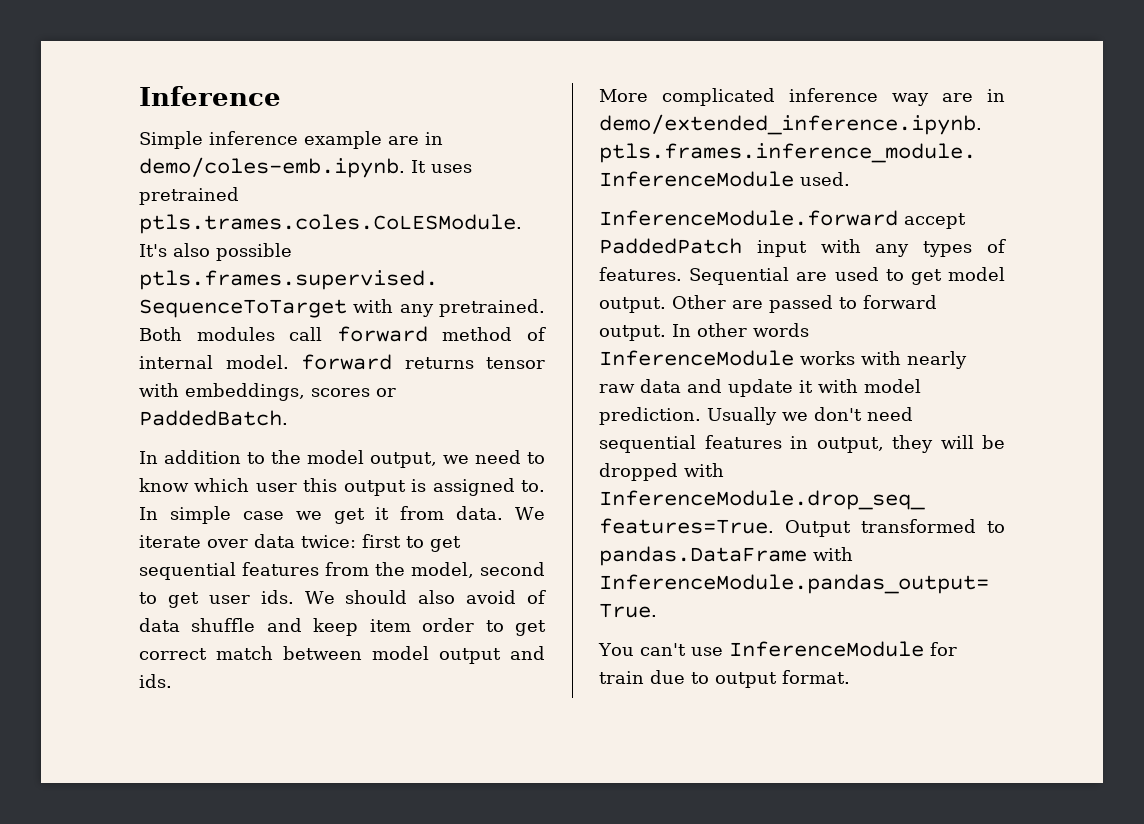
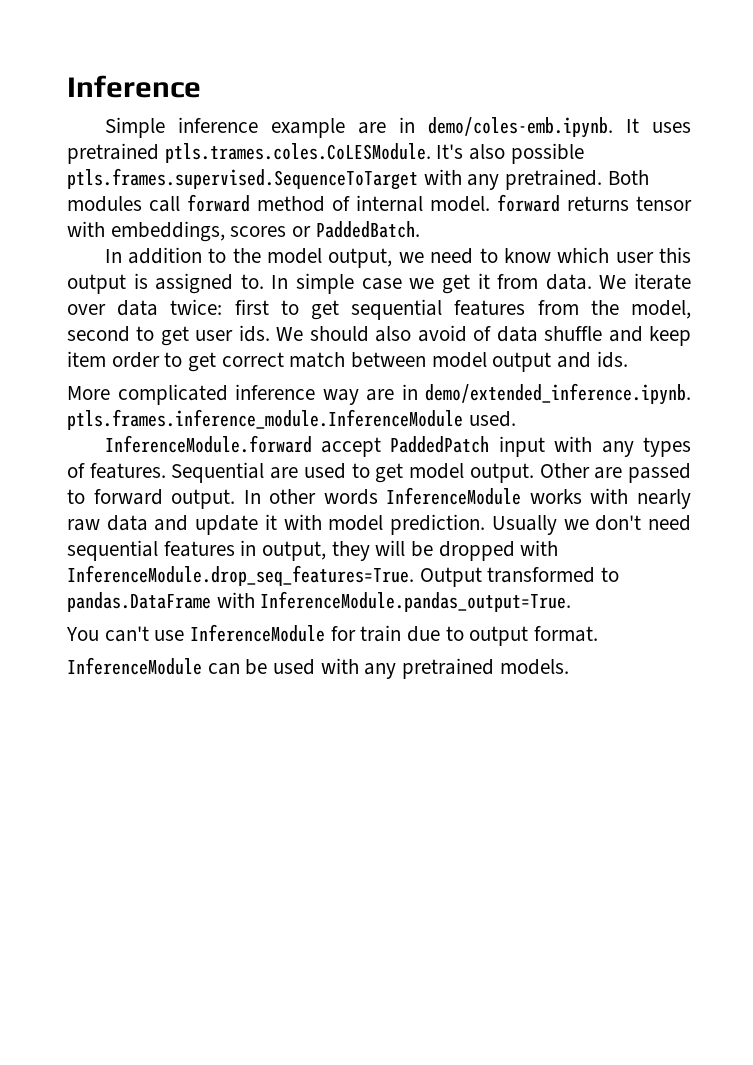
+ InferenceModule can be used with any pretrained models.

